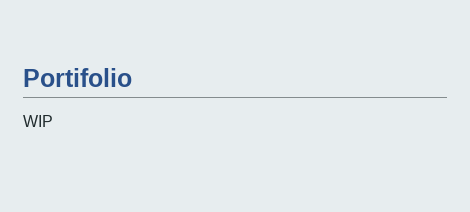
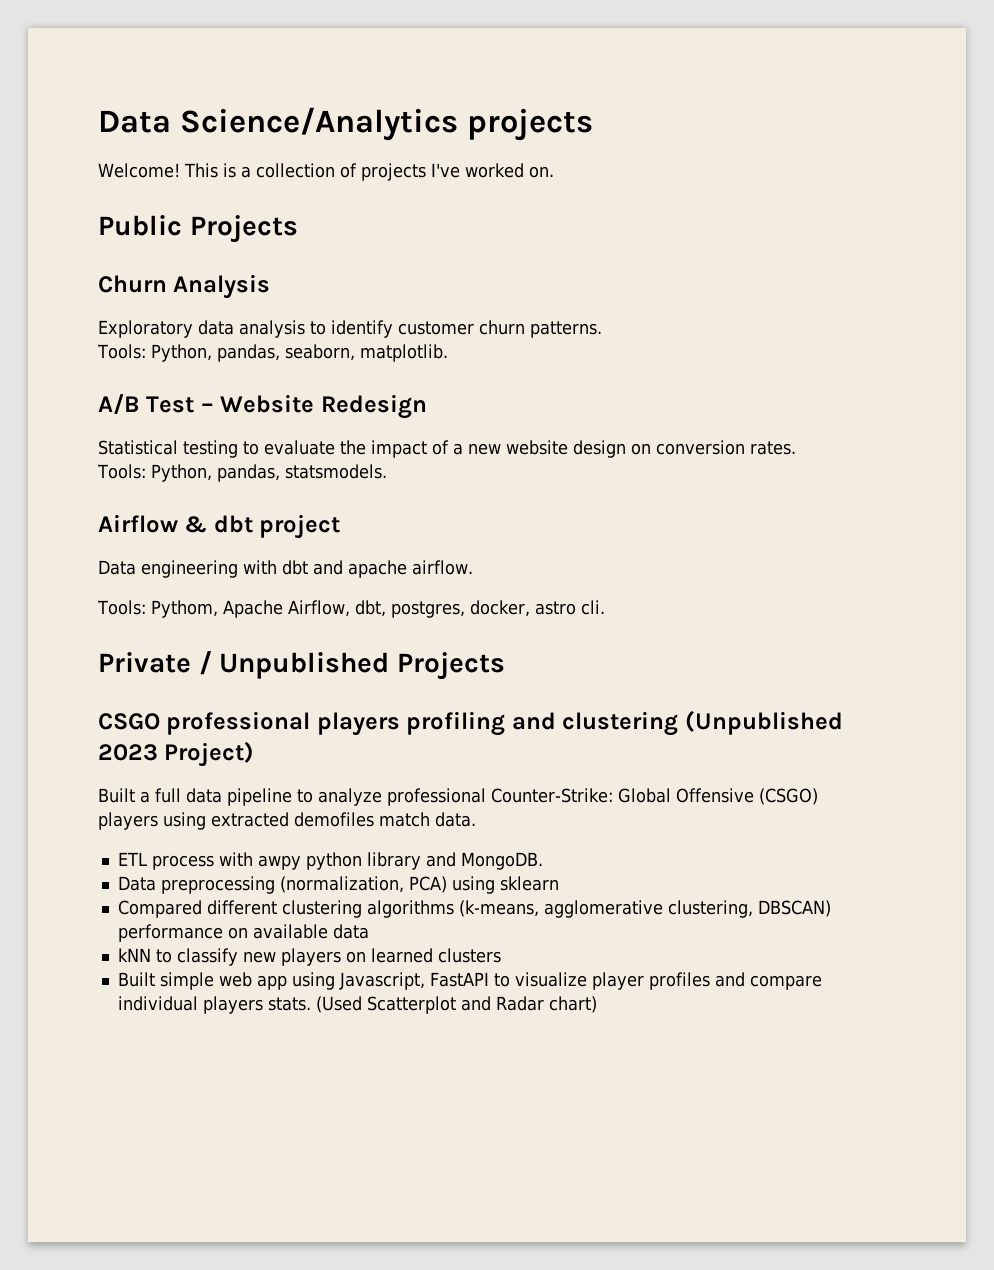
- Portifolio
- WIP
+ Data Science/Analytics projects
+ Welcome! This is a collection of projects I've worked on.
+ Public Projects
+ Churn Analysis
+ Exploratory data analysis to identify customer churn patterns.
+ Tools: Python, pandas, seaborn, matplotlib.
+ A/B Test – Website Redesign
+ Statistical testing to evaluate the impact of a new website design on conversion rates.
+ Tools: Python, pandas, statsmodels.
+ Airflow & dbt project
+ Data engineering with dbt and apache airflow.
+ Tools: Pythom, Apache Airflow, dbt, postgres, docker, astro cli.
+ Private / Unpublished Projects
+ CSGO professional players profiling and clustering (Unpublished 2023 Project)
+ Built a full data pipeline to analyze professional Counter-Strike: Global Offensive (CSGO) players using extracted demofiles match data.
+ ETL process with awpy python library and MongoDB.
+ Data preprocessing (normalization, PCA) using sklearn
+ Compared different clustering algorithms (k-means, agglomerative clustering, DBSCAN) performance on available data
+ kNN to classify new players on learned clusters
+ Built simple web app using Javascript, FastAPI to visualize player profiles and compare individual players stats. (Used Scatterplot and Radar chart)

